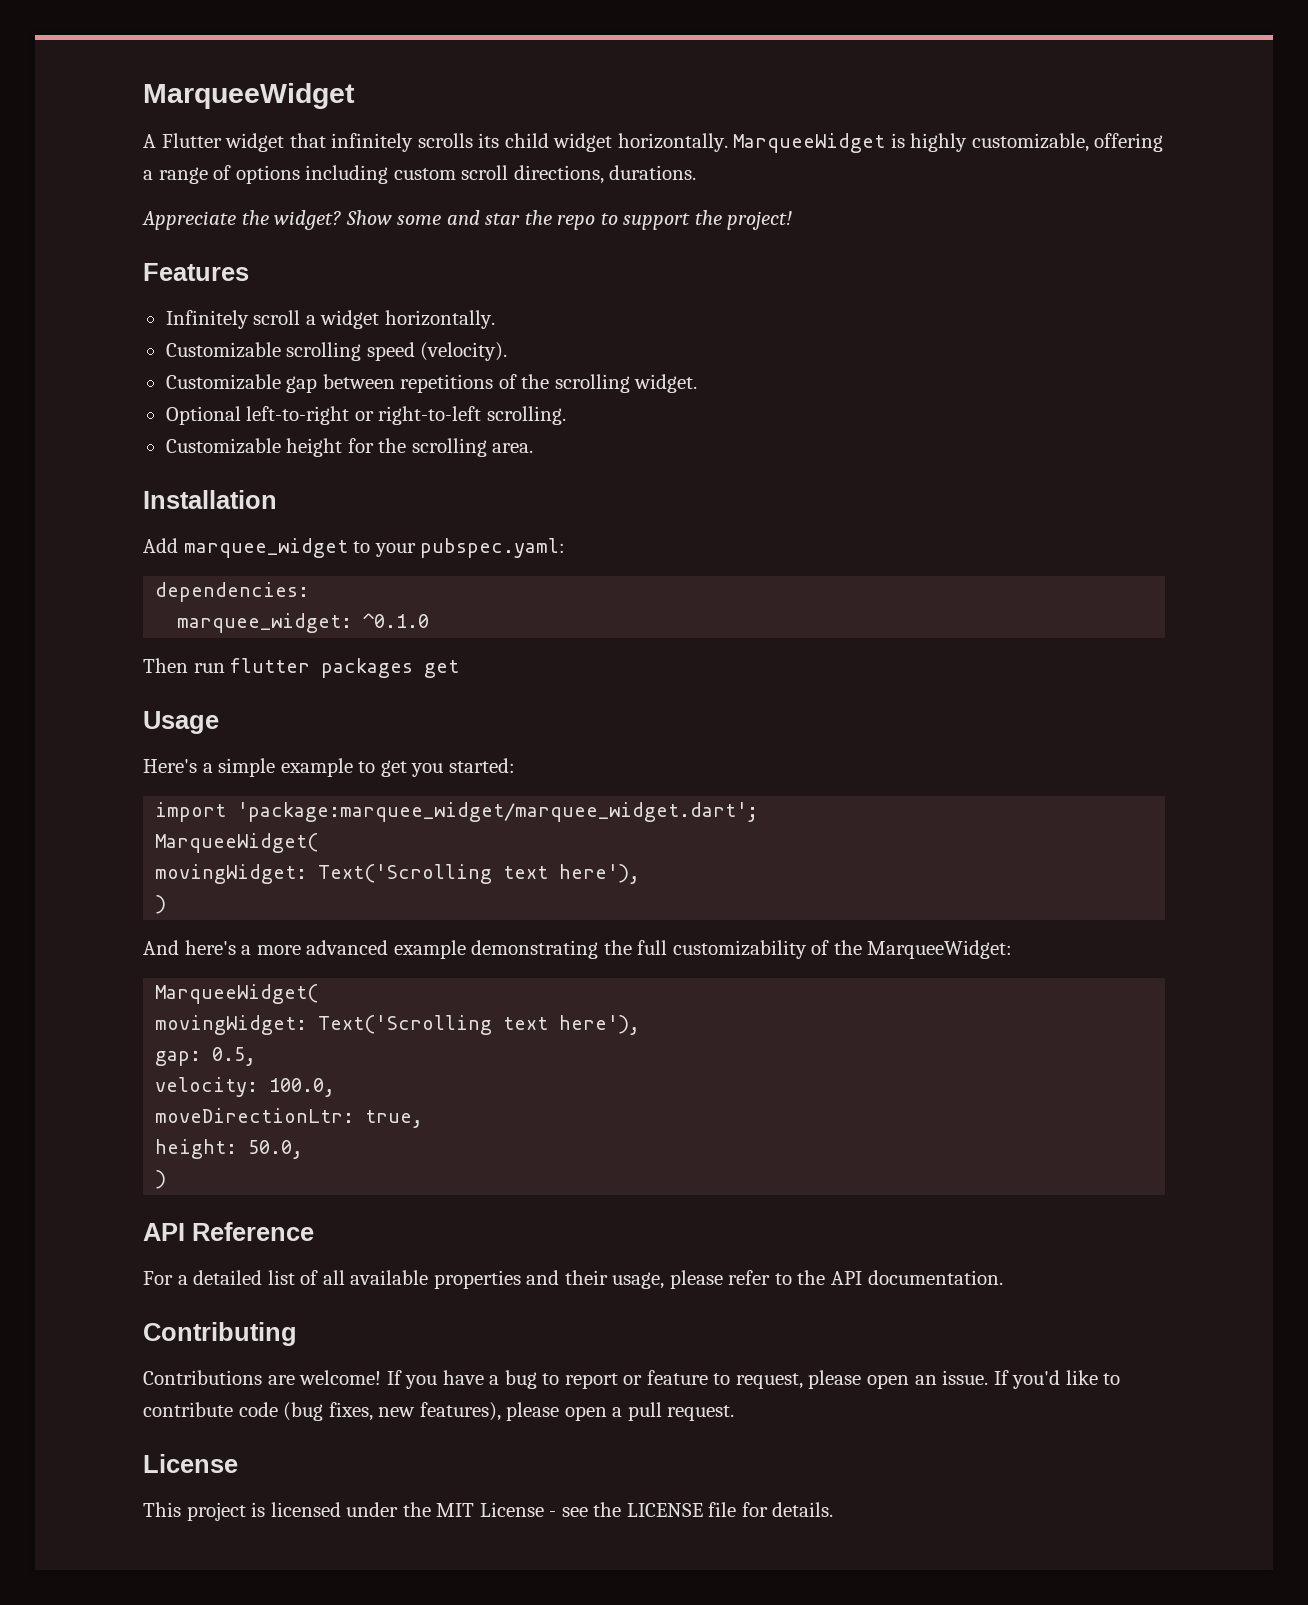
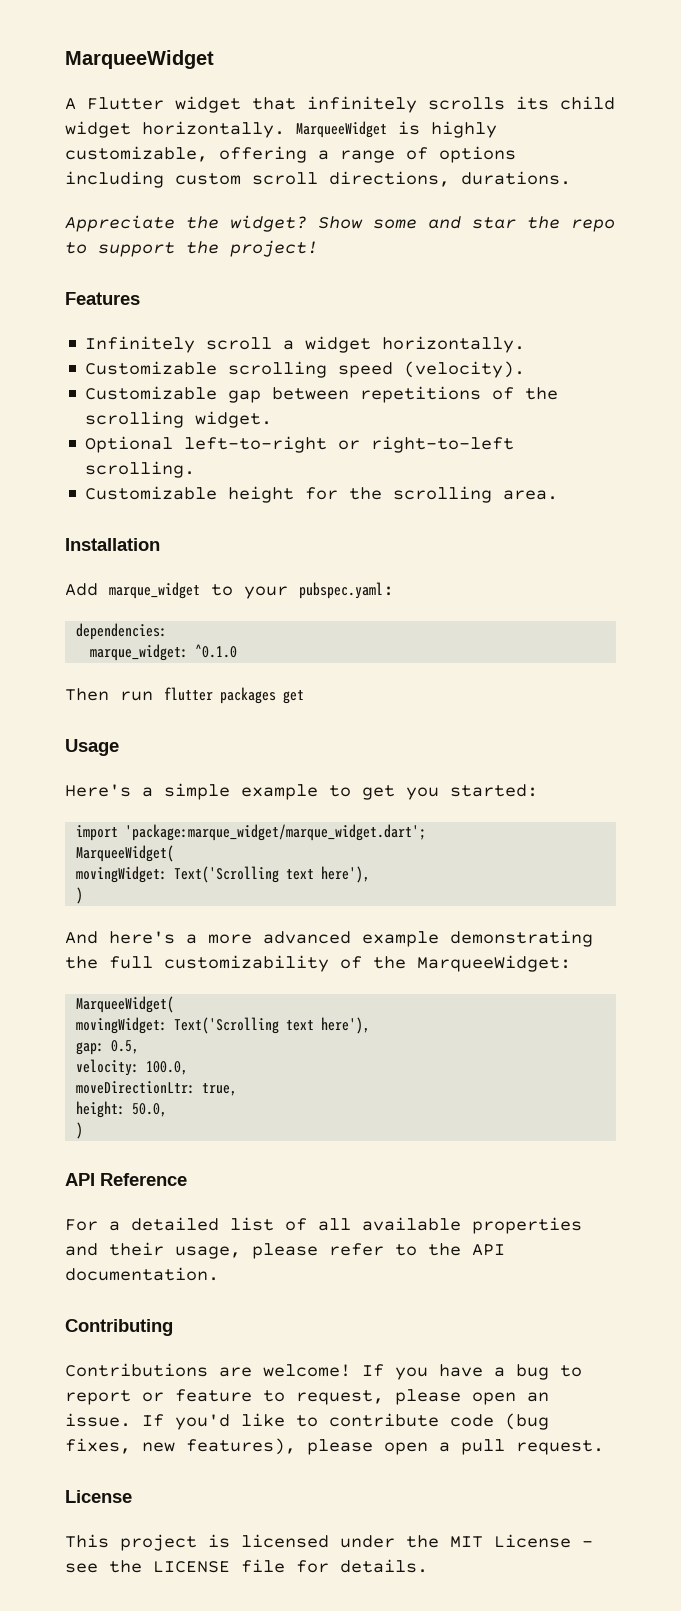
- Add marquee_widget to your pubspec.yaml:
+ Add marque_widget to your pubspec.yaml:
- marquee_widget: ^0.1.0
+ marque_widget: ^0.1.0
- import 'package:marquee_widget/marquee_widget.dart';
+ import 'package:marque_widget/marque_widget.dart';

